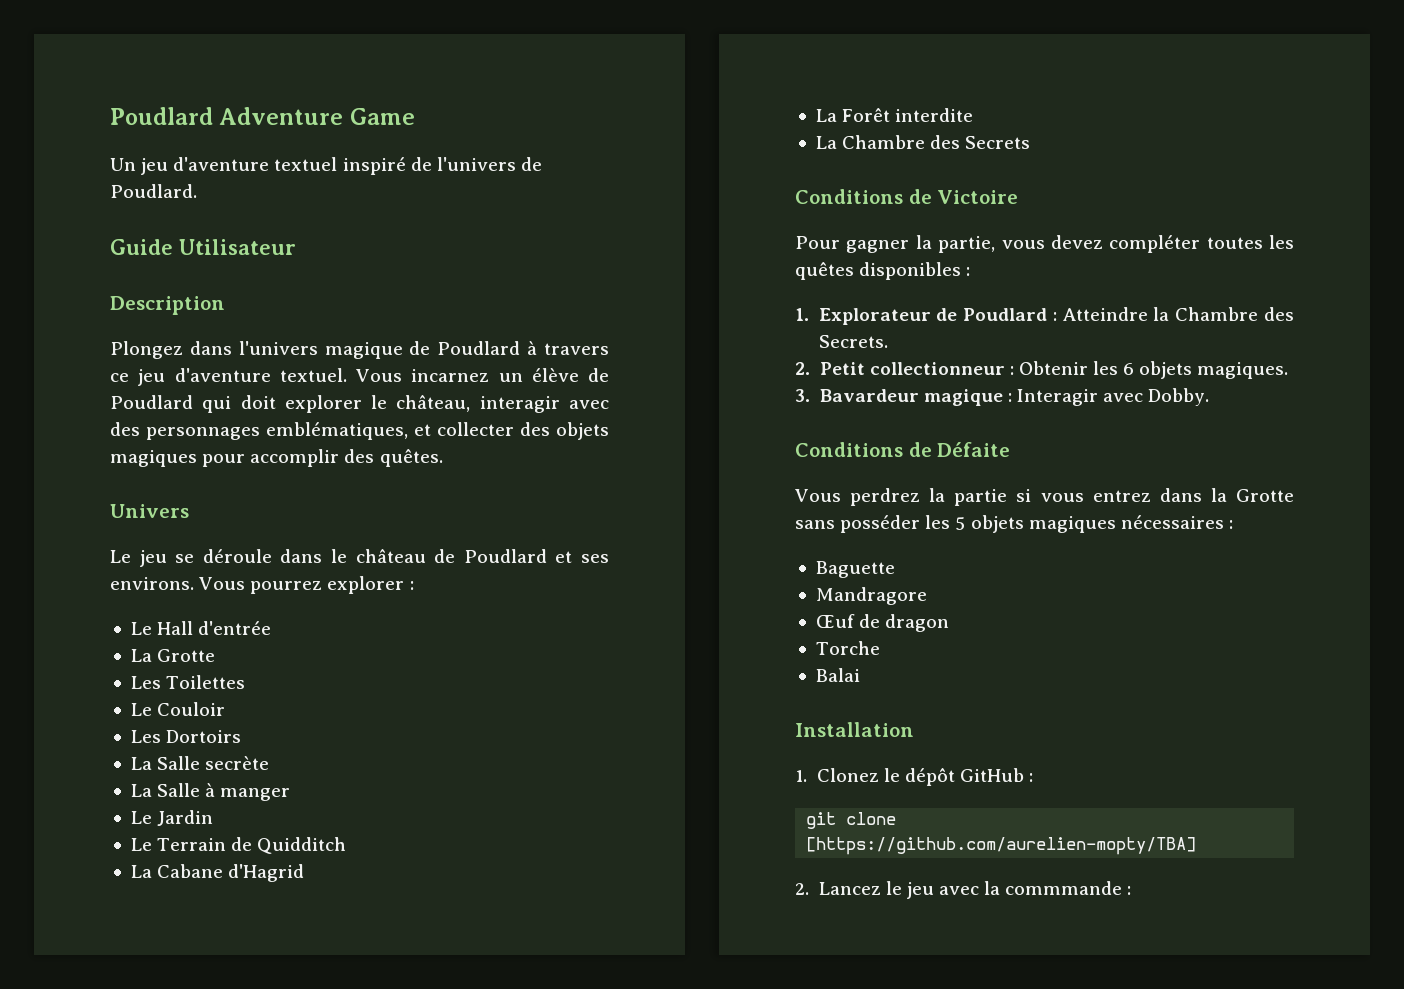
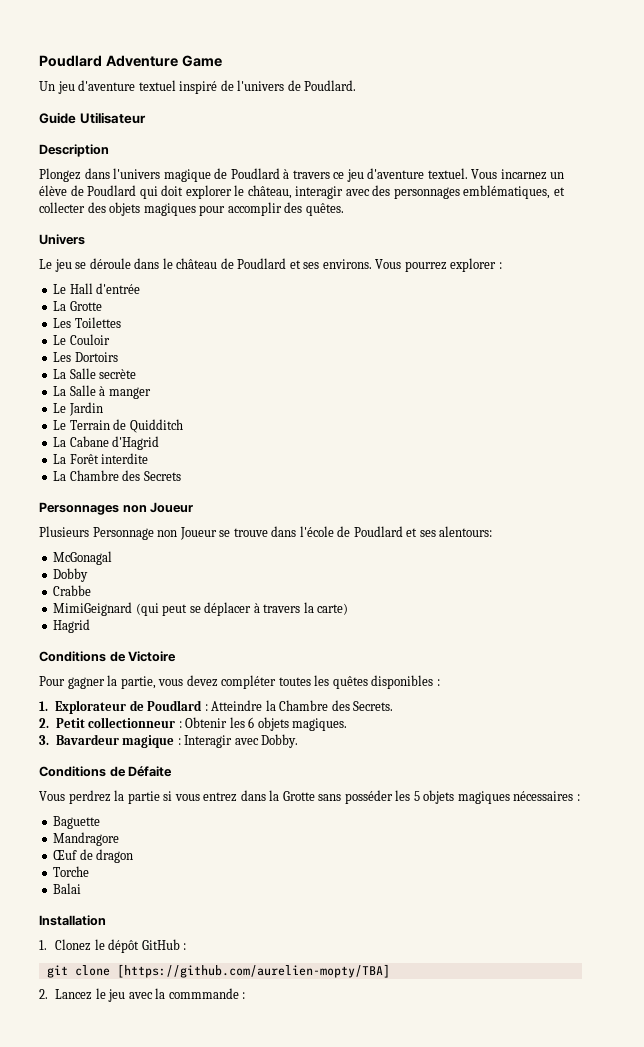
+ Personnages non Joueur
+ Plusieurs Personnage non Joueur se trouve dans l'école de Poudlard et ses alentours:
+ McGonagal
+ Dobby
+ Crabbe
+ MimiGeignard (qui peut se déplacer à travers la carte)
+ Hagrid

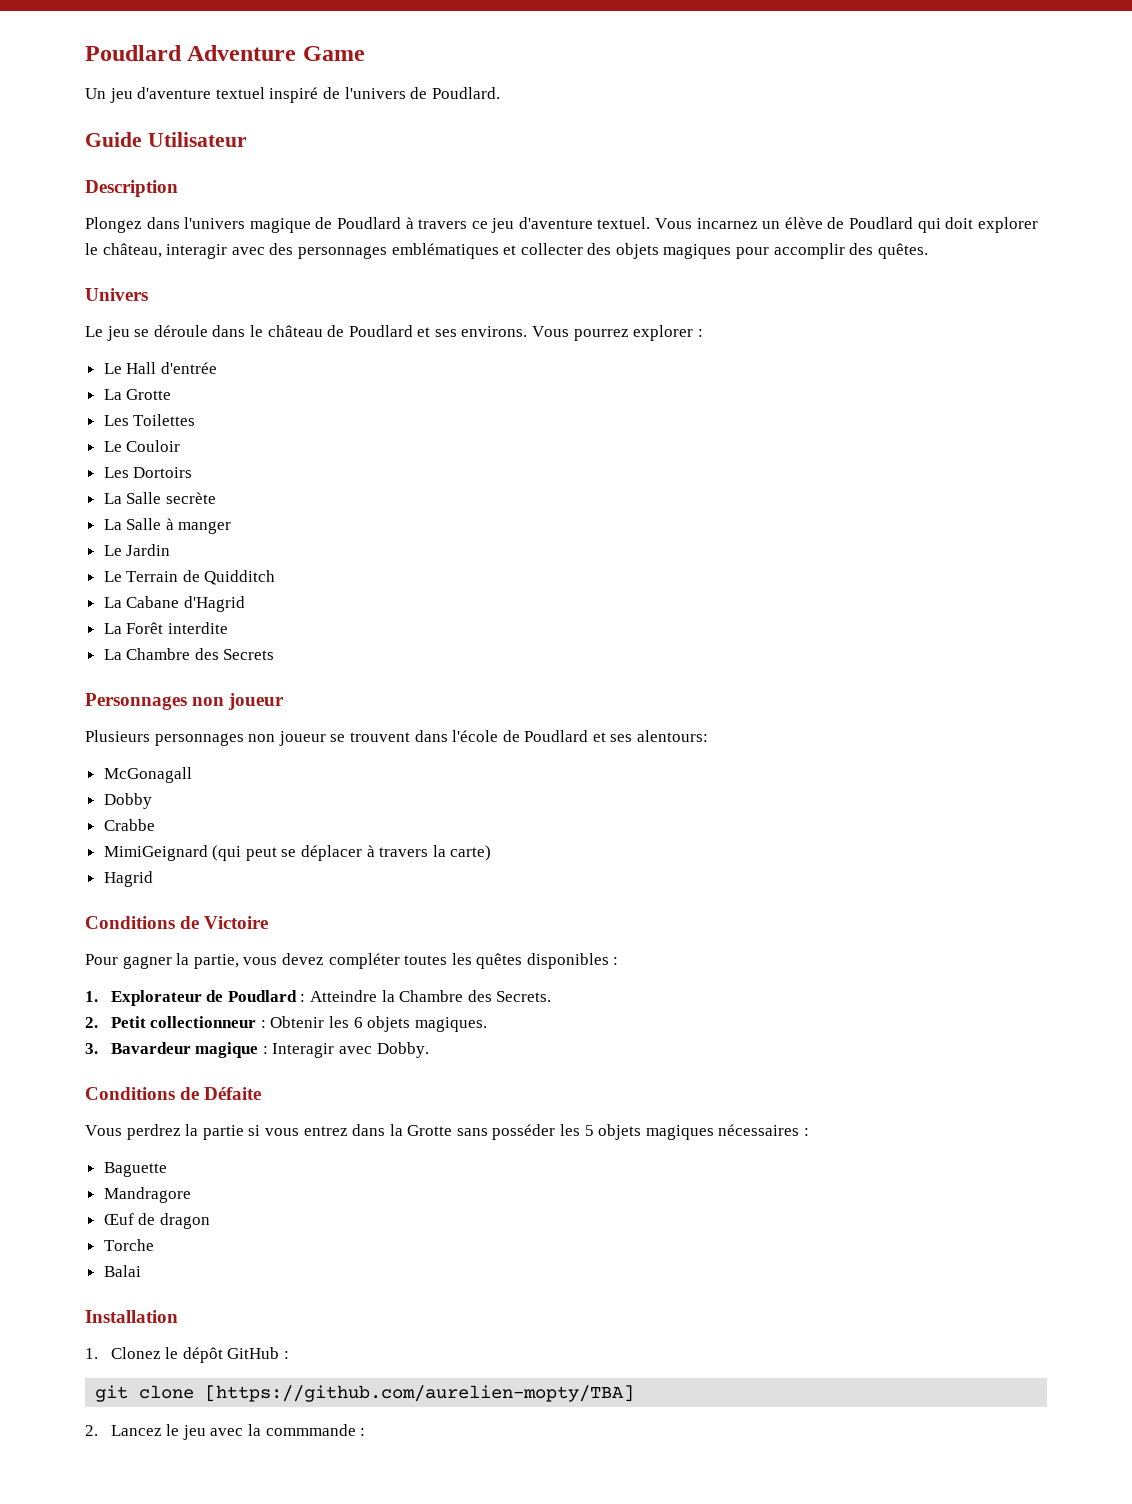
- Vous incarnez un élève de Poudlard qui doit explorer le château, interagir avec des personnages emblématiques, et collecter des objets magiques pour accomplir des quêtes.
+ Vous incarnez un élève de Poudlard qui doit explorer le château, interagir avec des personnages emblématiques et collecter des objets magiques pour accomplir des quêtes.
- Personnages non Joueur
+ Personnages non joueur
- Plusieurs Personnage non Joueur se trouve dans l'école de Poudlard et ses alentours:
+ Plusieurs personnages non joueur se trouvent dans l'école de Poudlard et ses alentours:
- McGonagal
+ McGonagall

